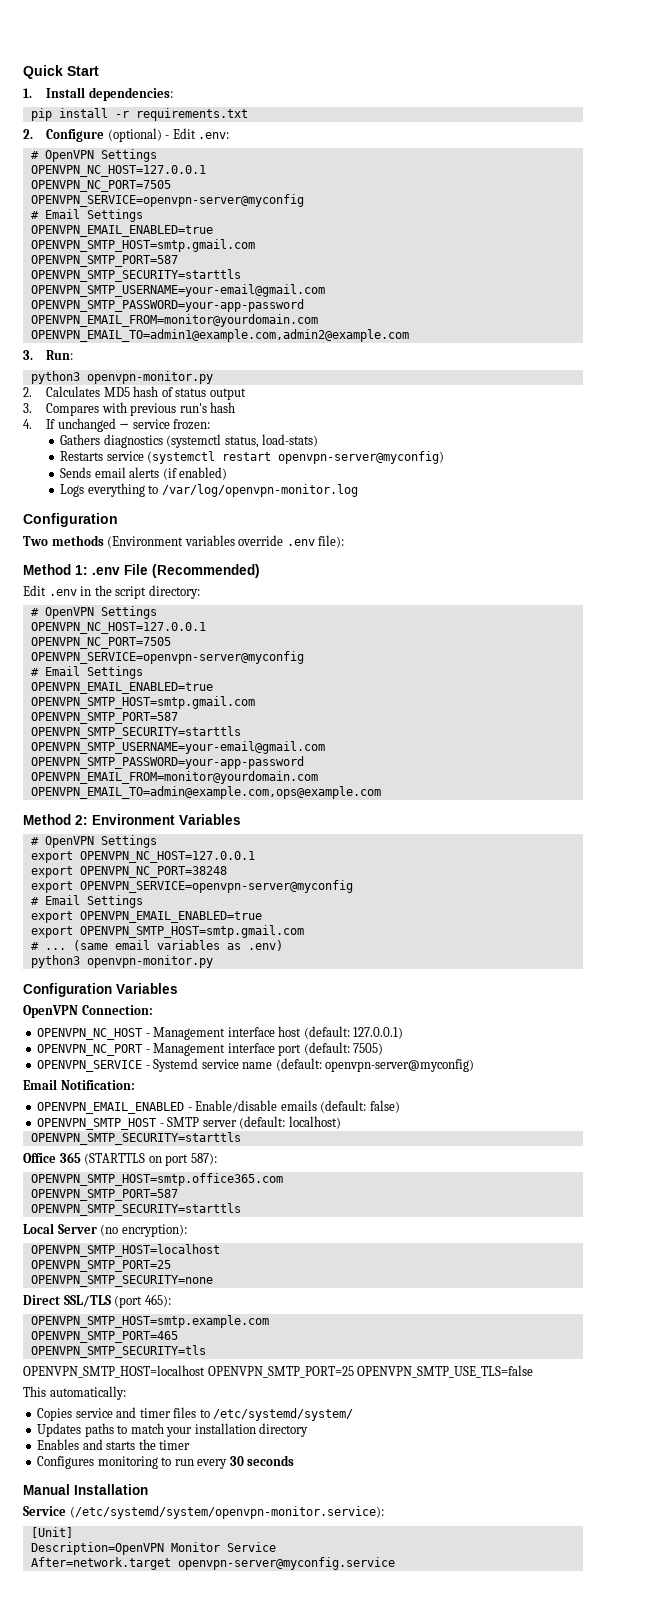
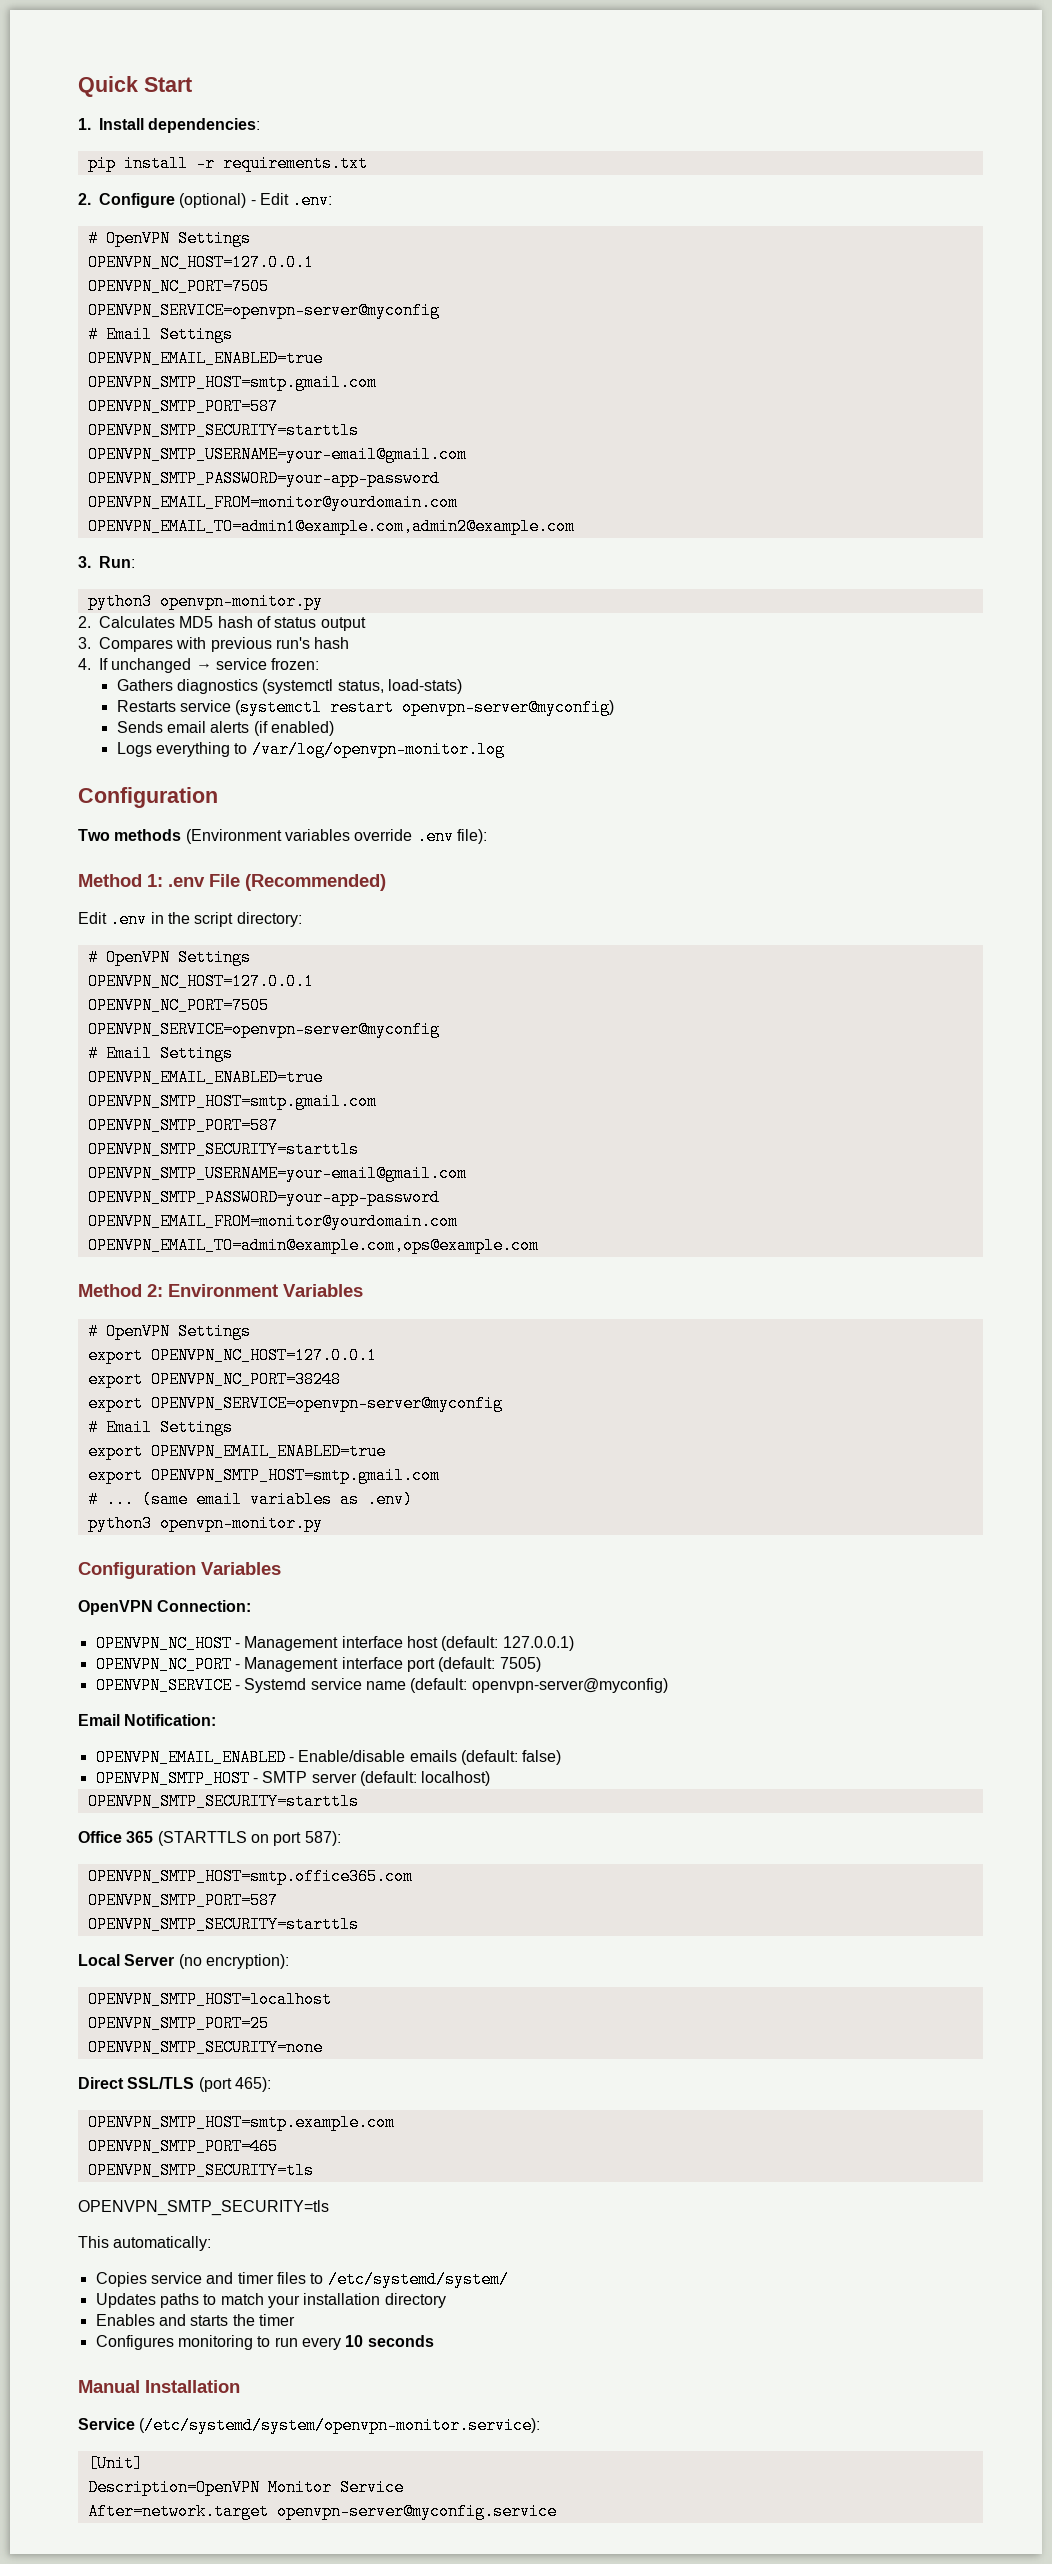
  OPENVPN_SMTP_PORT=465
  OPENVPN_SMTP_SECURITY=tls
- OPENVPN_SMTP_HOST=localhost OPENVPN_SMTP_PORT=25 OPENVPN_SMTP_USE_TLS=false
+ OPENVPN_SMTP_SECURITY=tls
- Configures monitoring to run every 30 seconds
+ Configures monitoring to run every 10 seconds

